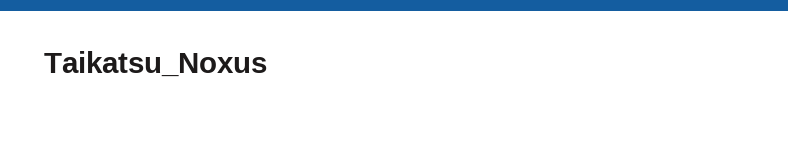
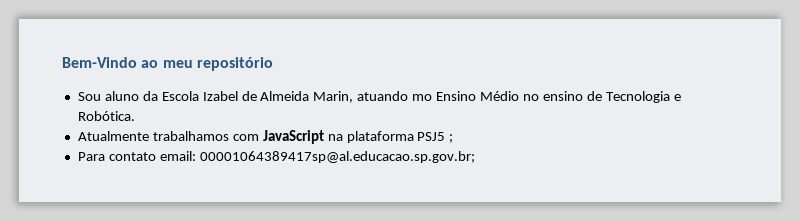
- Taikatsu_Noxus
+ Bem-Vindo ao meu repositório
+ Sou aluno da Escola Izabel de Almeida Marin, atuando mo Ensino Médio no ensino de Tecnologia e Robótica.
+ Atualmente trabalhamos com JavaScript na plataforma PSJ5 ;
+ Para contato email: 00001064389417sp@al.educacao.sp.gov.br;

